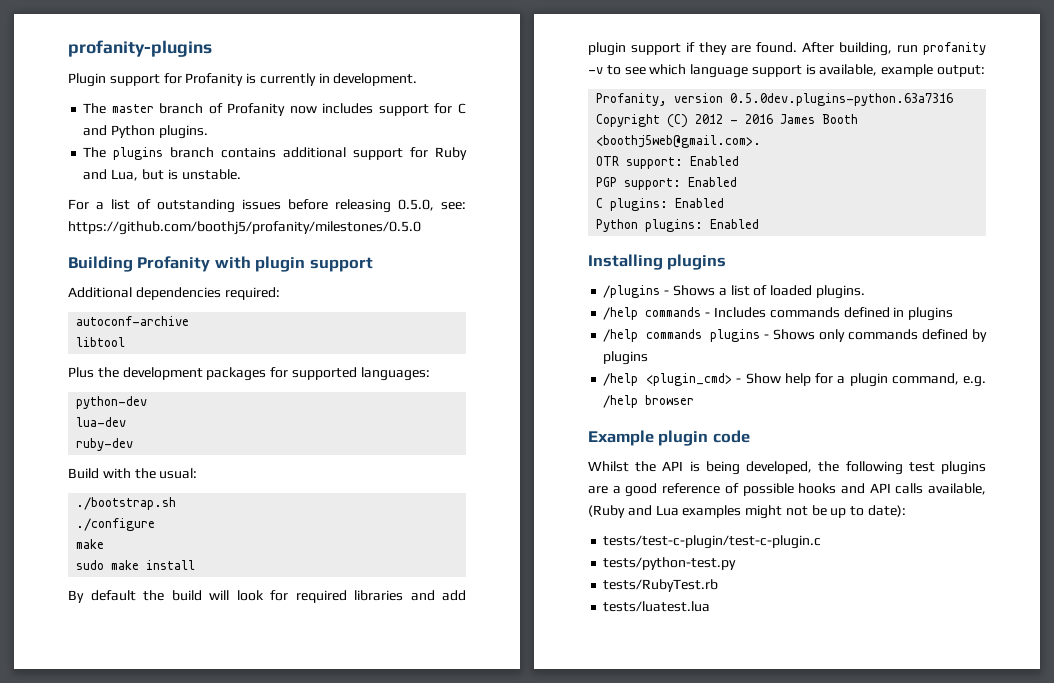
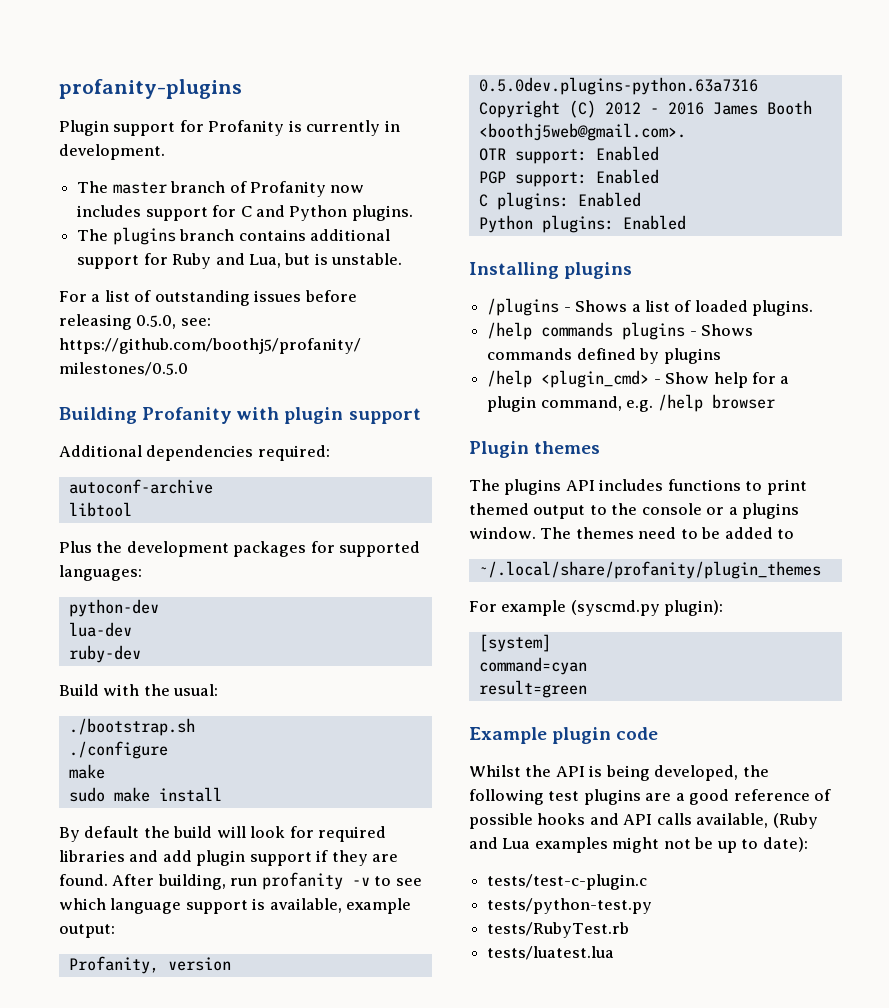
- /help commands - Includes commands defined in plugins
- /help commands plugins - Shows only commands defined by plugins
+ /help commands plugins - Shows commands defined by plugins
+ Plugin themes
+ The plugins API includes functions to print themed output to the console or a plugins window. The themes need to be added to
+ ~/.local/share/profanity/plugin_themes
+ For example (syscmd.py plugin):
+ [system]
+ command=cyan
+ result=green
- tests/test-c-plugin/test-c-plugin.c
+ tests/test-c-plugin.c

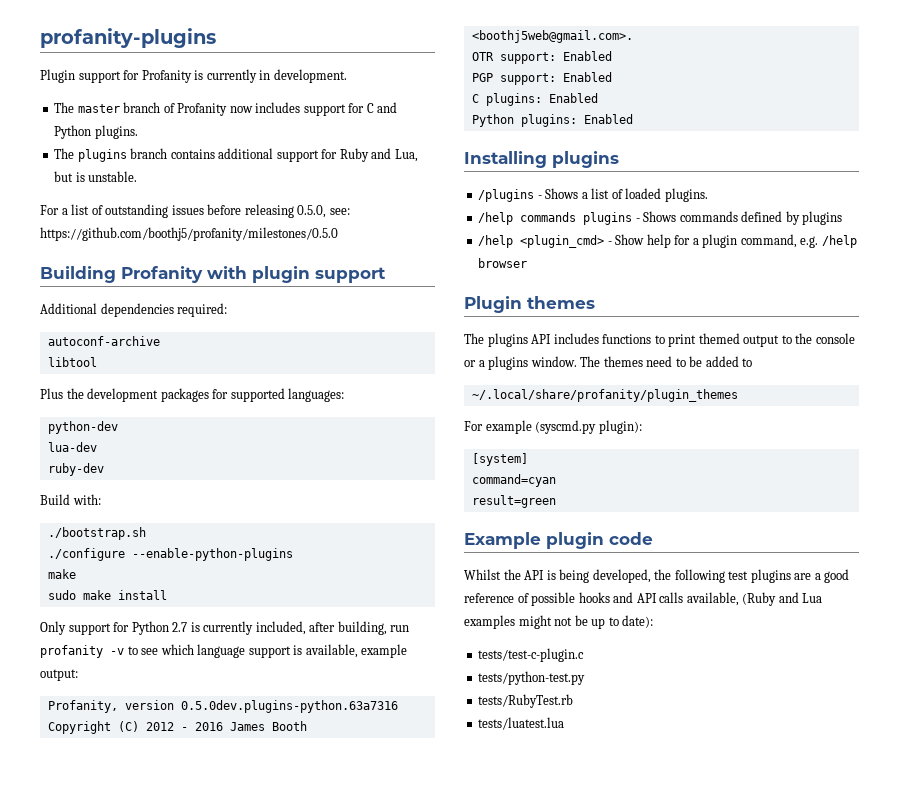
- Build with the usual:
+ Build with:
- ./configure
+ ./configure --enable-python-plugins
- By default the build will look for required libraries and add plugin support if they are found. After building, run profanity -v to see which language support is available, example output:
+ Only support for Python 2.7 is currently included, after building, run profanity -v to see which language support is available, example output:

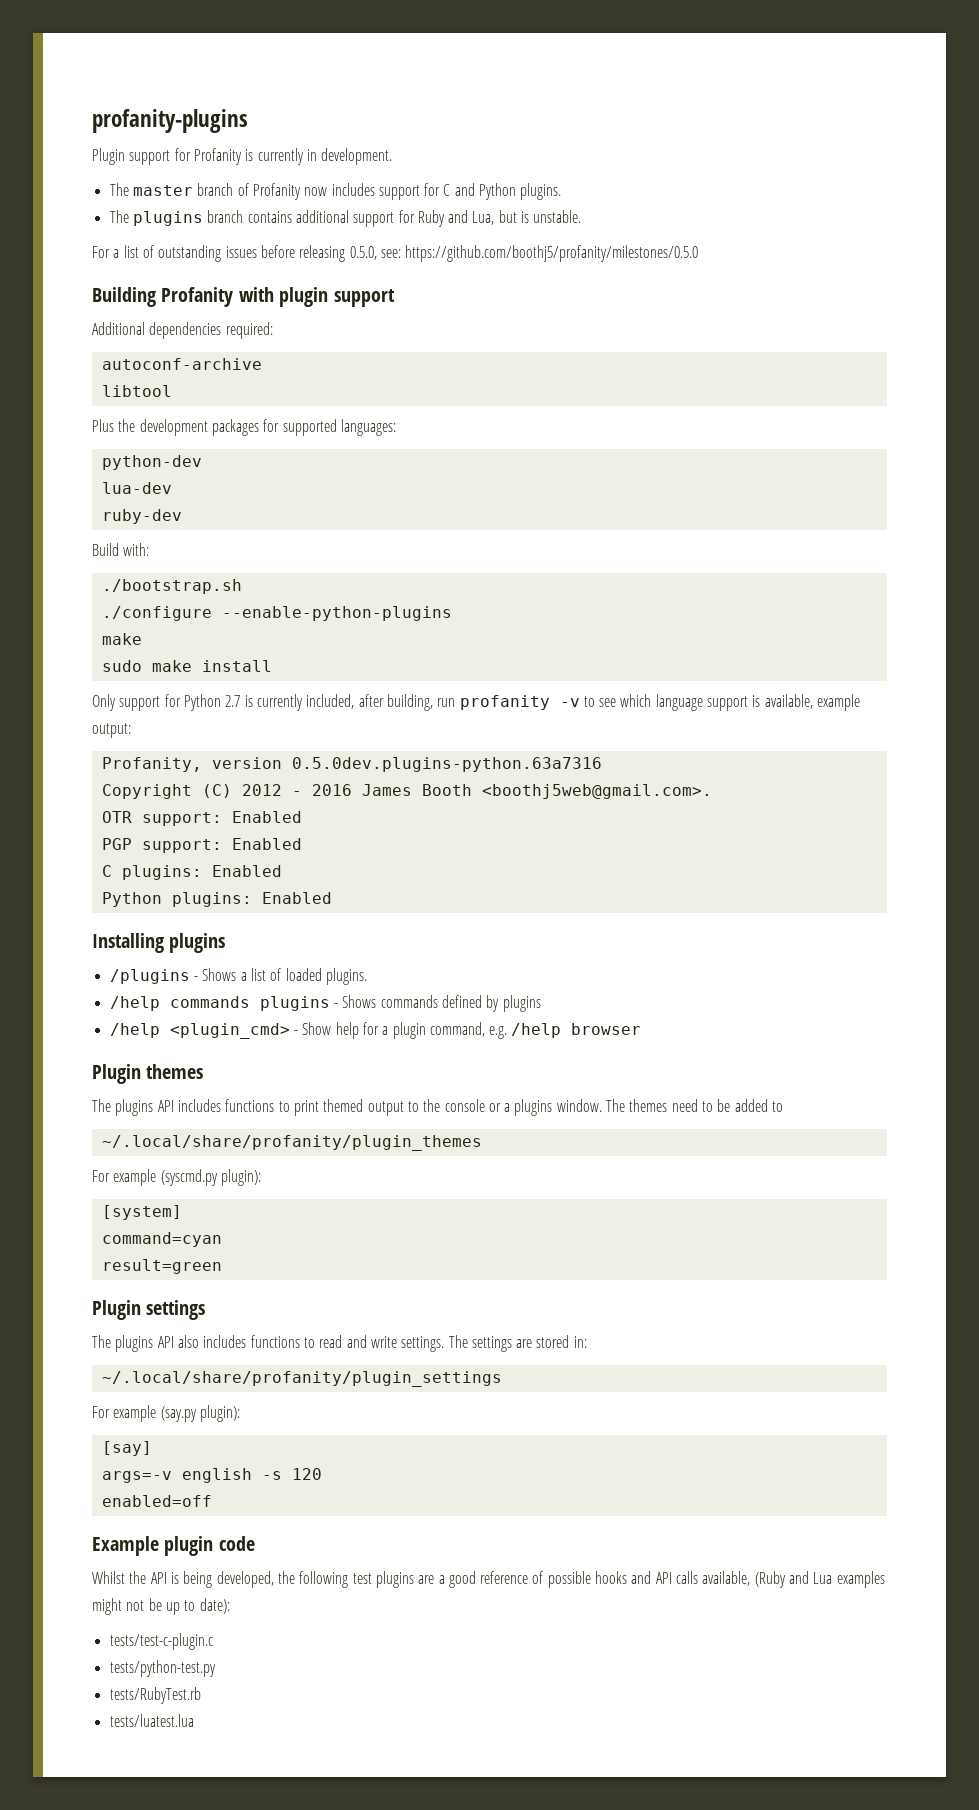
+ Plugin settings
+ The plugins API also includes functions to read and write settings. The settings are stored in:
+ ~/.local/share/profanity/plugin_settings
+ For example (say.py plugin):
+ [say]
+ args=-v english -s 120
+ enabled=off

